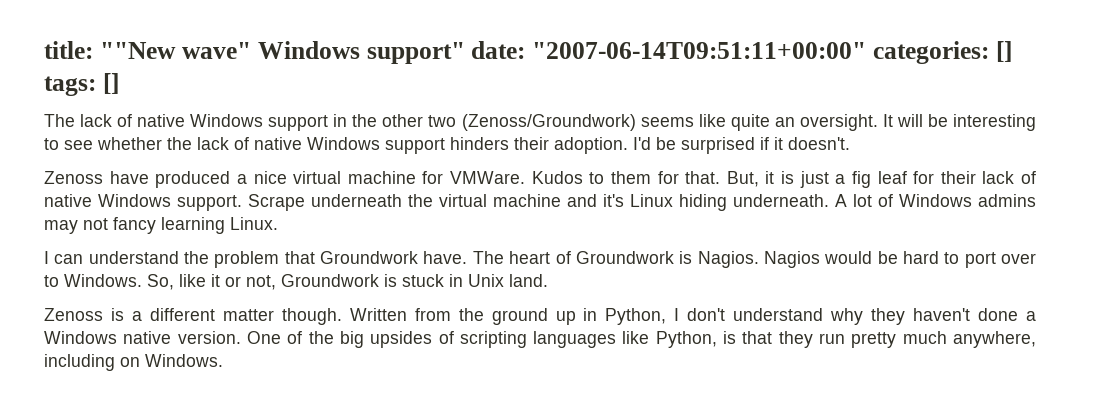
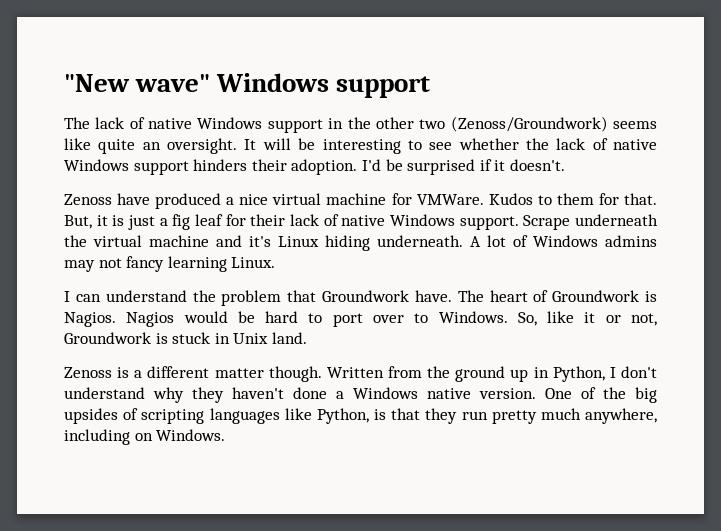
- title: ""New wave" Windows support" date: "2007-06-14T09:51:11+00:00" categories: [] tags: []
+ "New wave" Windows support

